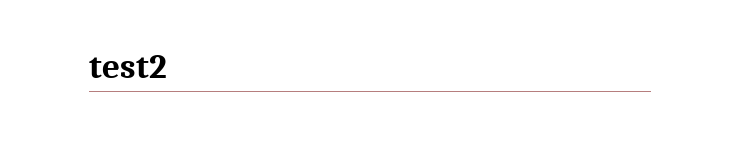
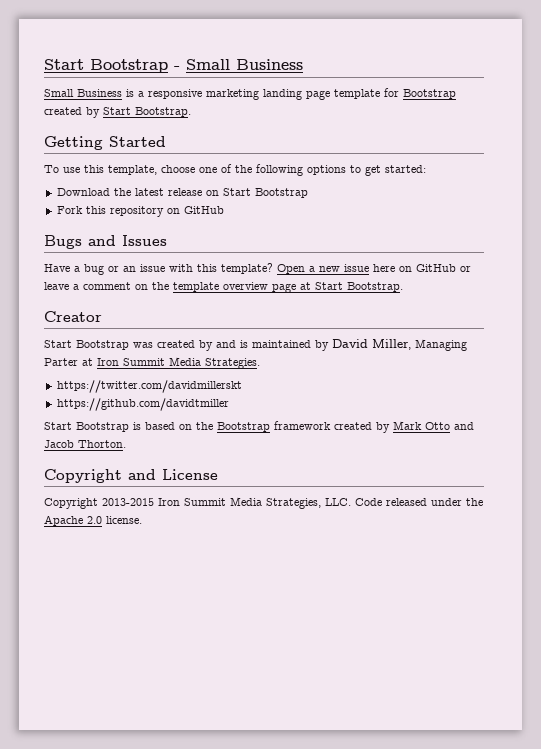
- test2
+ Start Bootstrap - Small Business
+ Small Business is a responsive marketing landing page template for Bootstrap created by Start Bootstrap.
+ Getting Started
+ To use this template, choose one of the following options to get started:
+ Download the latest release on Start Bootstrap
+ Fork this repository on GitHub
+ Bugs and Issues
+ Have a bug or an issue with this template? Open a new issue here on GitHub or leave a comment on the template overview page at Start Bootstrap.
+ Creator
+ Start Bootstrap was created by and is maintained by David Miller, Managing Parter at Iron Summit Media Strategies.
+ https://twitter.com/davidmillerskt
+ https://github.com/davidtmiller
+ Start Bootstrap is based on the Bootstrap framework created by Mark Otto and Jacob Thorton.
+ Copyright and License
+ Copyright 2013-2015 Iron Summit Media Strategies, LLC. Code released under the Apache 2.0 license.

